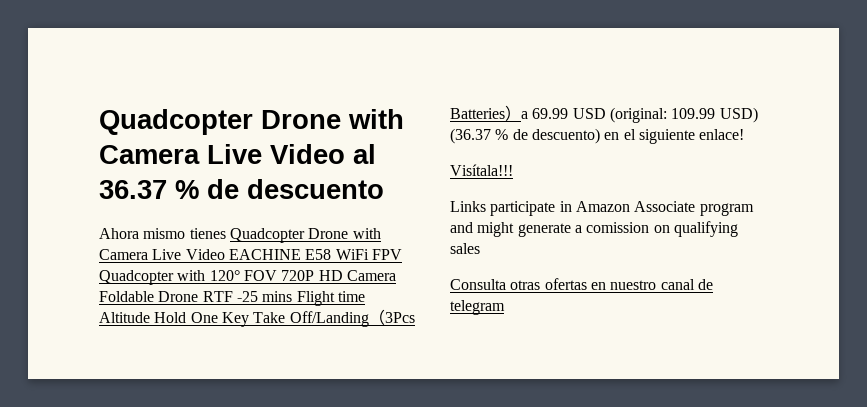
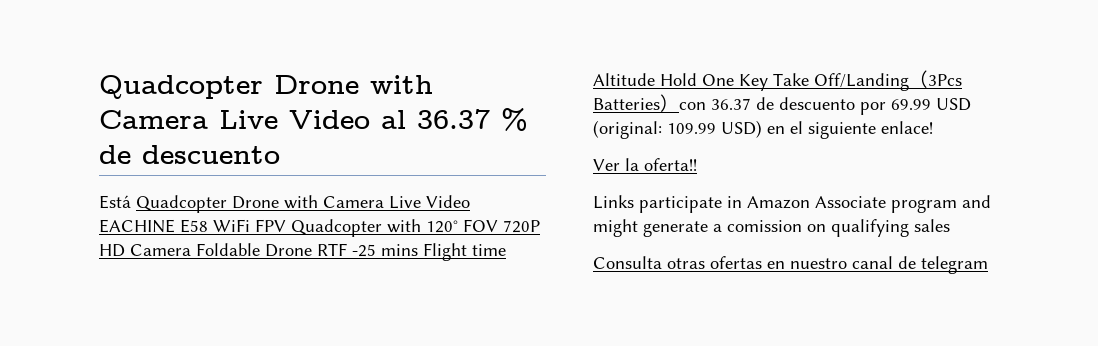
- Ahora mismo tienes Quadcopter Drone with Camera Live Video EACHINE E58 WiFi FPV Quadcopter with 120° FOV 720P HD Camera Foldable Drone RTF -25 mins Flight time Altitude Hold One Key Take Off/Landing（3Pcs Batteries）a 69.99 USD (original: 109.99 USD) (36.37 % de descuento) en el siguiente enlace!
+ Está Quadcopter Drone with Camera Live Video EACHINE E58 WiFi FPV Quadcopter with 120° FOV 720P HD Camera Foldable Drone RTF -25 mins Flight time Altitude Hold One Key Take Off/Landing（3Pcs Batteries）con 36.37 de descuento por 69.99 USD (original: 109.99 USD) en el siguiente enlace!
- Visítala!!!
+ Ver la oferta!!

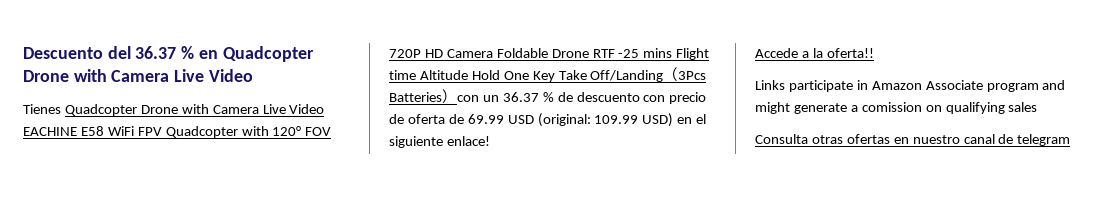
- Quadcopter Drone with Camera Live Video al 36.37 % de descuento
- Está Quadcopter Drone with Camera Live Video EACHINE E58 WiFi FPV Quadcopter with 120° FOV 720P HD Camera Foldable Drone RTF -25 mins Flight time Altitude Hold One Key Take Off/Landing（3Pcs Batteries）con 36.37 de descuento por 69.99 USD (original: 109.99 USD) en el siguiente enlace!
+ Descuento del 36.37 % en Quadcopter Drone with Camera Live Video
+ Tienes Quadcopter Drone with Camera Live Video EACHINE E58 WiFi FPV Quadcopter with 120° FOV 720P HD Camera Foldable Drone RTF -25 mins Flight time Altitude Hold One Key Take Off/Landing（3Pcs Batteries）con un 36.37 % de descuento con precio de oferta de 69.99 USD (original: 109.99 USD) en el siguiente enlace!
- Ver la oferta!!
+ Accede a la oferta!!

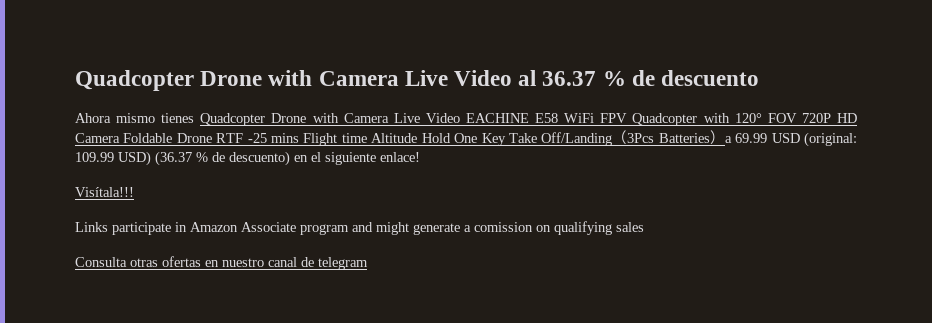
- Descuento del 36.37 % en Quadcopter Drone with Camera Live Video
- Tienes Quadcopter Drone with Camera Live Video EACHINE E58 WiFi FPV Quadcopter with 120° FOV 720P HD Camera Foldable Drone RTF -25 mins Flight time Altitude Hold One Key Take Off/Landing（3Pcs Batteries）con un 36.37 % de descuento con precio de oferta de 69.99 USD (original: 109.99 USD) en el siguiente enlace!
+ Quadcopter Drone with Camera Live Video al 36.37 % de descuento
+ Ahora mismo tienes Quadcopter Drone with Camera Live Video EACHINE E58 WiFi FPV Quadcopter with 120° FOV 720P HD Camera Foldable Drone RTF -25 mins Flight time Altitude Hold One Key Take Off/Landing（3Pcs Batteries）a 69.99 USD (original: 109.99 USD) (36.37 % de descuento) en el siguiente enlace!
- Accede a la oferta!!
+ Visítala!!!

